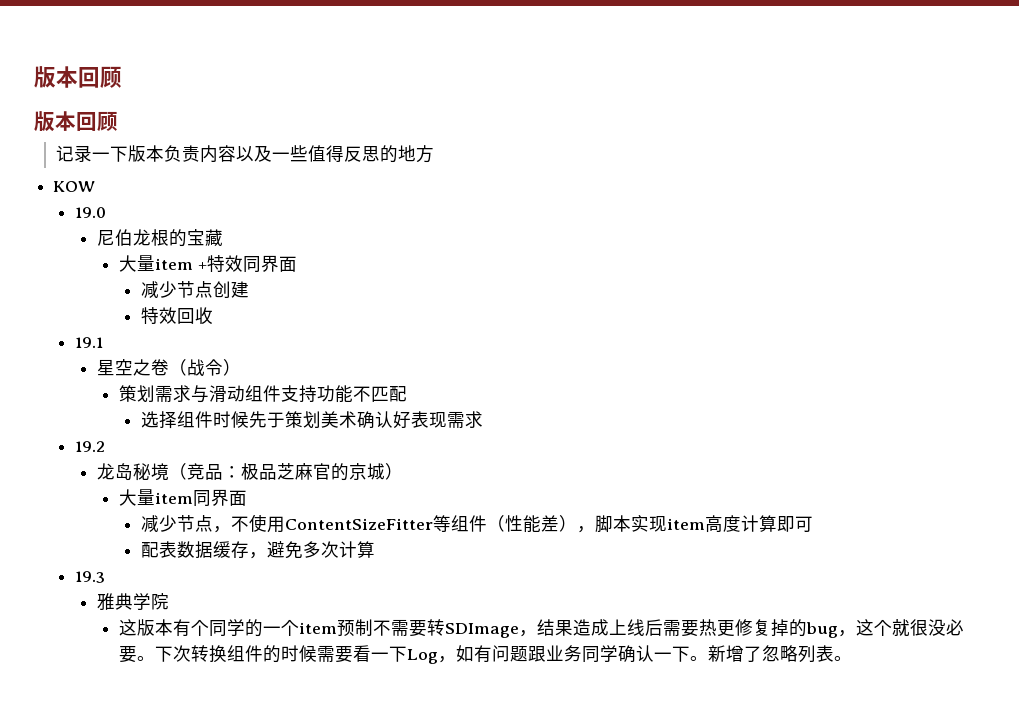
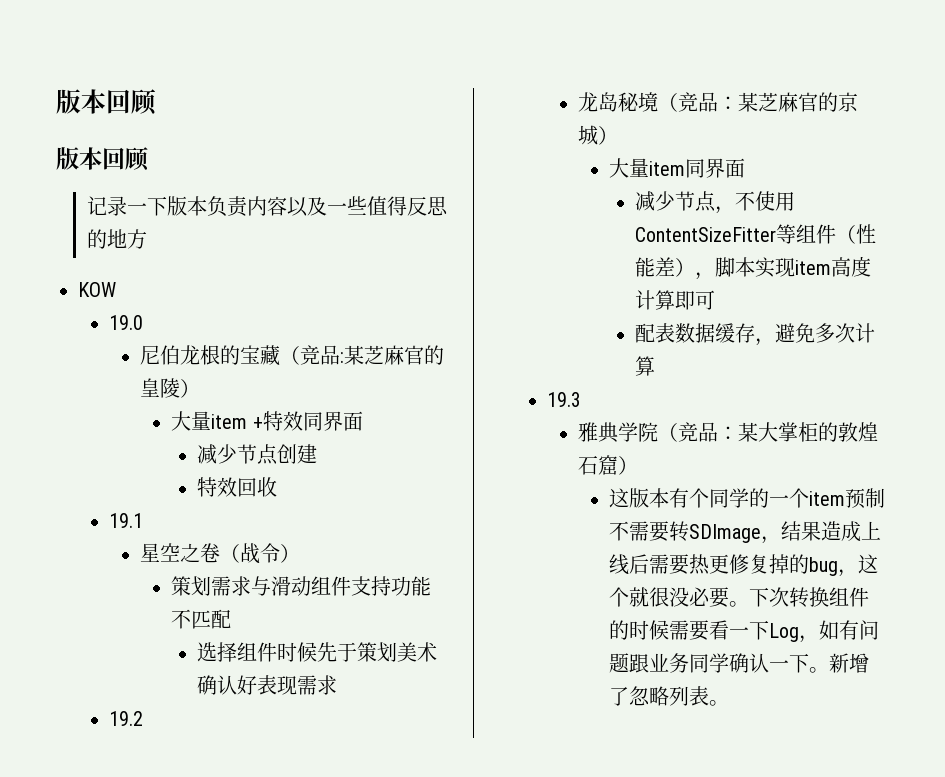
- 尼伯龙根的宝藏
+ 尼伯龙根的宝藏（竞品:某芝麻官的皇陵）
- 龙岛秘境（竞品：极品芝麻官的京城）
+ 龙岛秘境（竞品：某芝麻官的京城）
- 雅典学院
+ 雅典学院（竞品：某大掌柜的敦煌石窟）

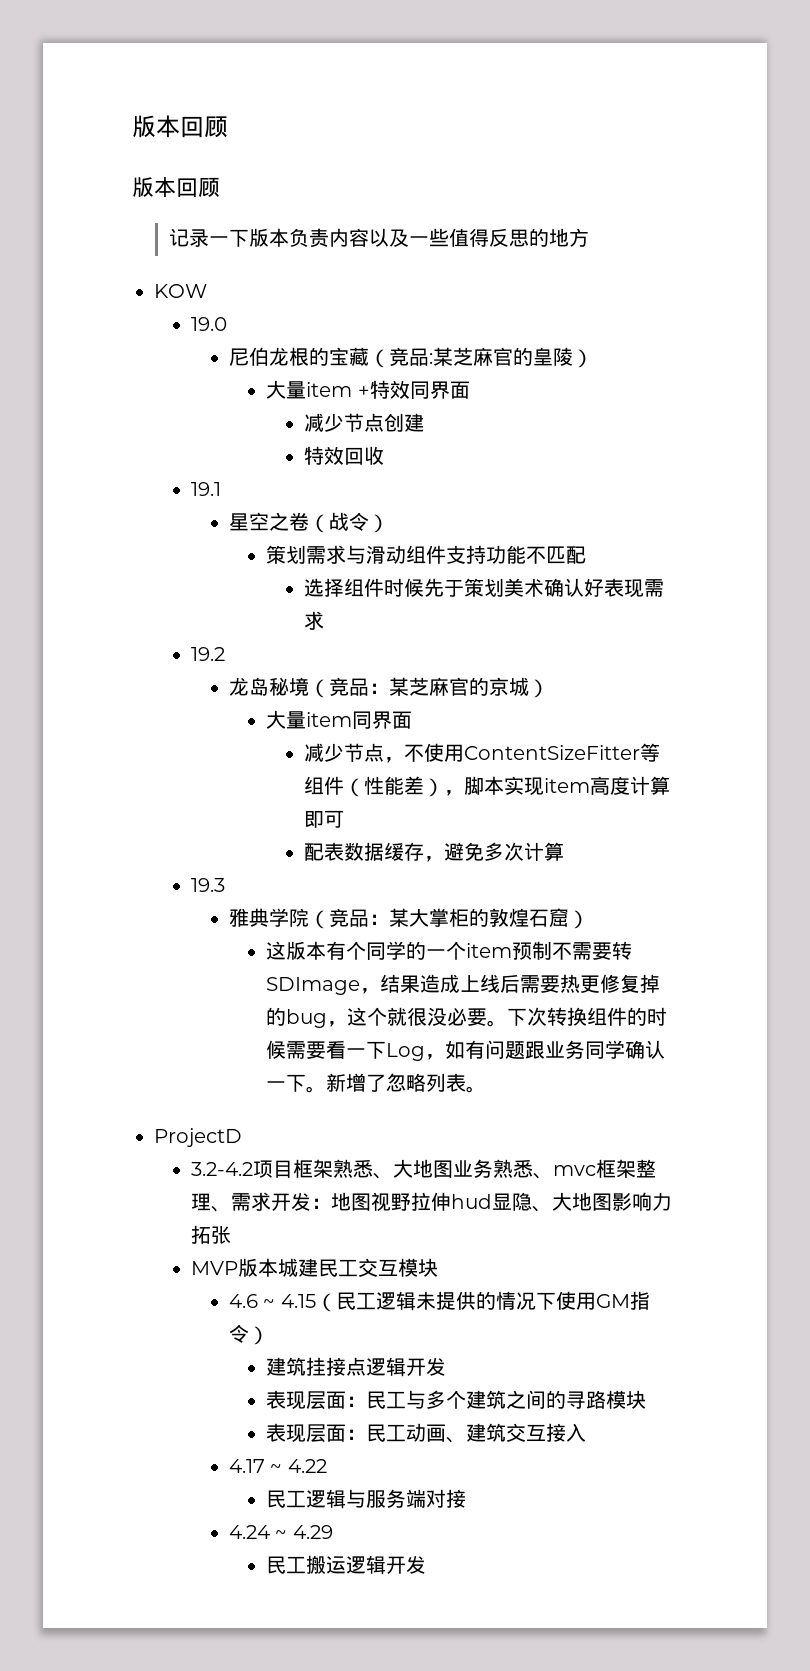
+ ProjectD
+ 3.2-4.2项目框架熟悉、大地图业务熟悉、mvc框架整理、需求开发：地图视野拉伸hud显隐、大地图影响力拓张
+ MVP版本城建民工交互模块
+ 4.6 ~ 4.15（民工逻辑未提供的情况下使用GM指令）
+ 建筑挂接点逻辑开发
+ 表现层面：民工与多个建筑之间的寻路模块
+ 表现层面：民工动画、建筑交互接入
+ 4.17 ~ 4.22
+ 民工逻辑与服务端对接
+ 4.24 ~ 4.29
+ 民工搬运逻辑开发

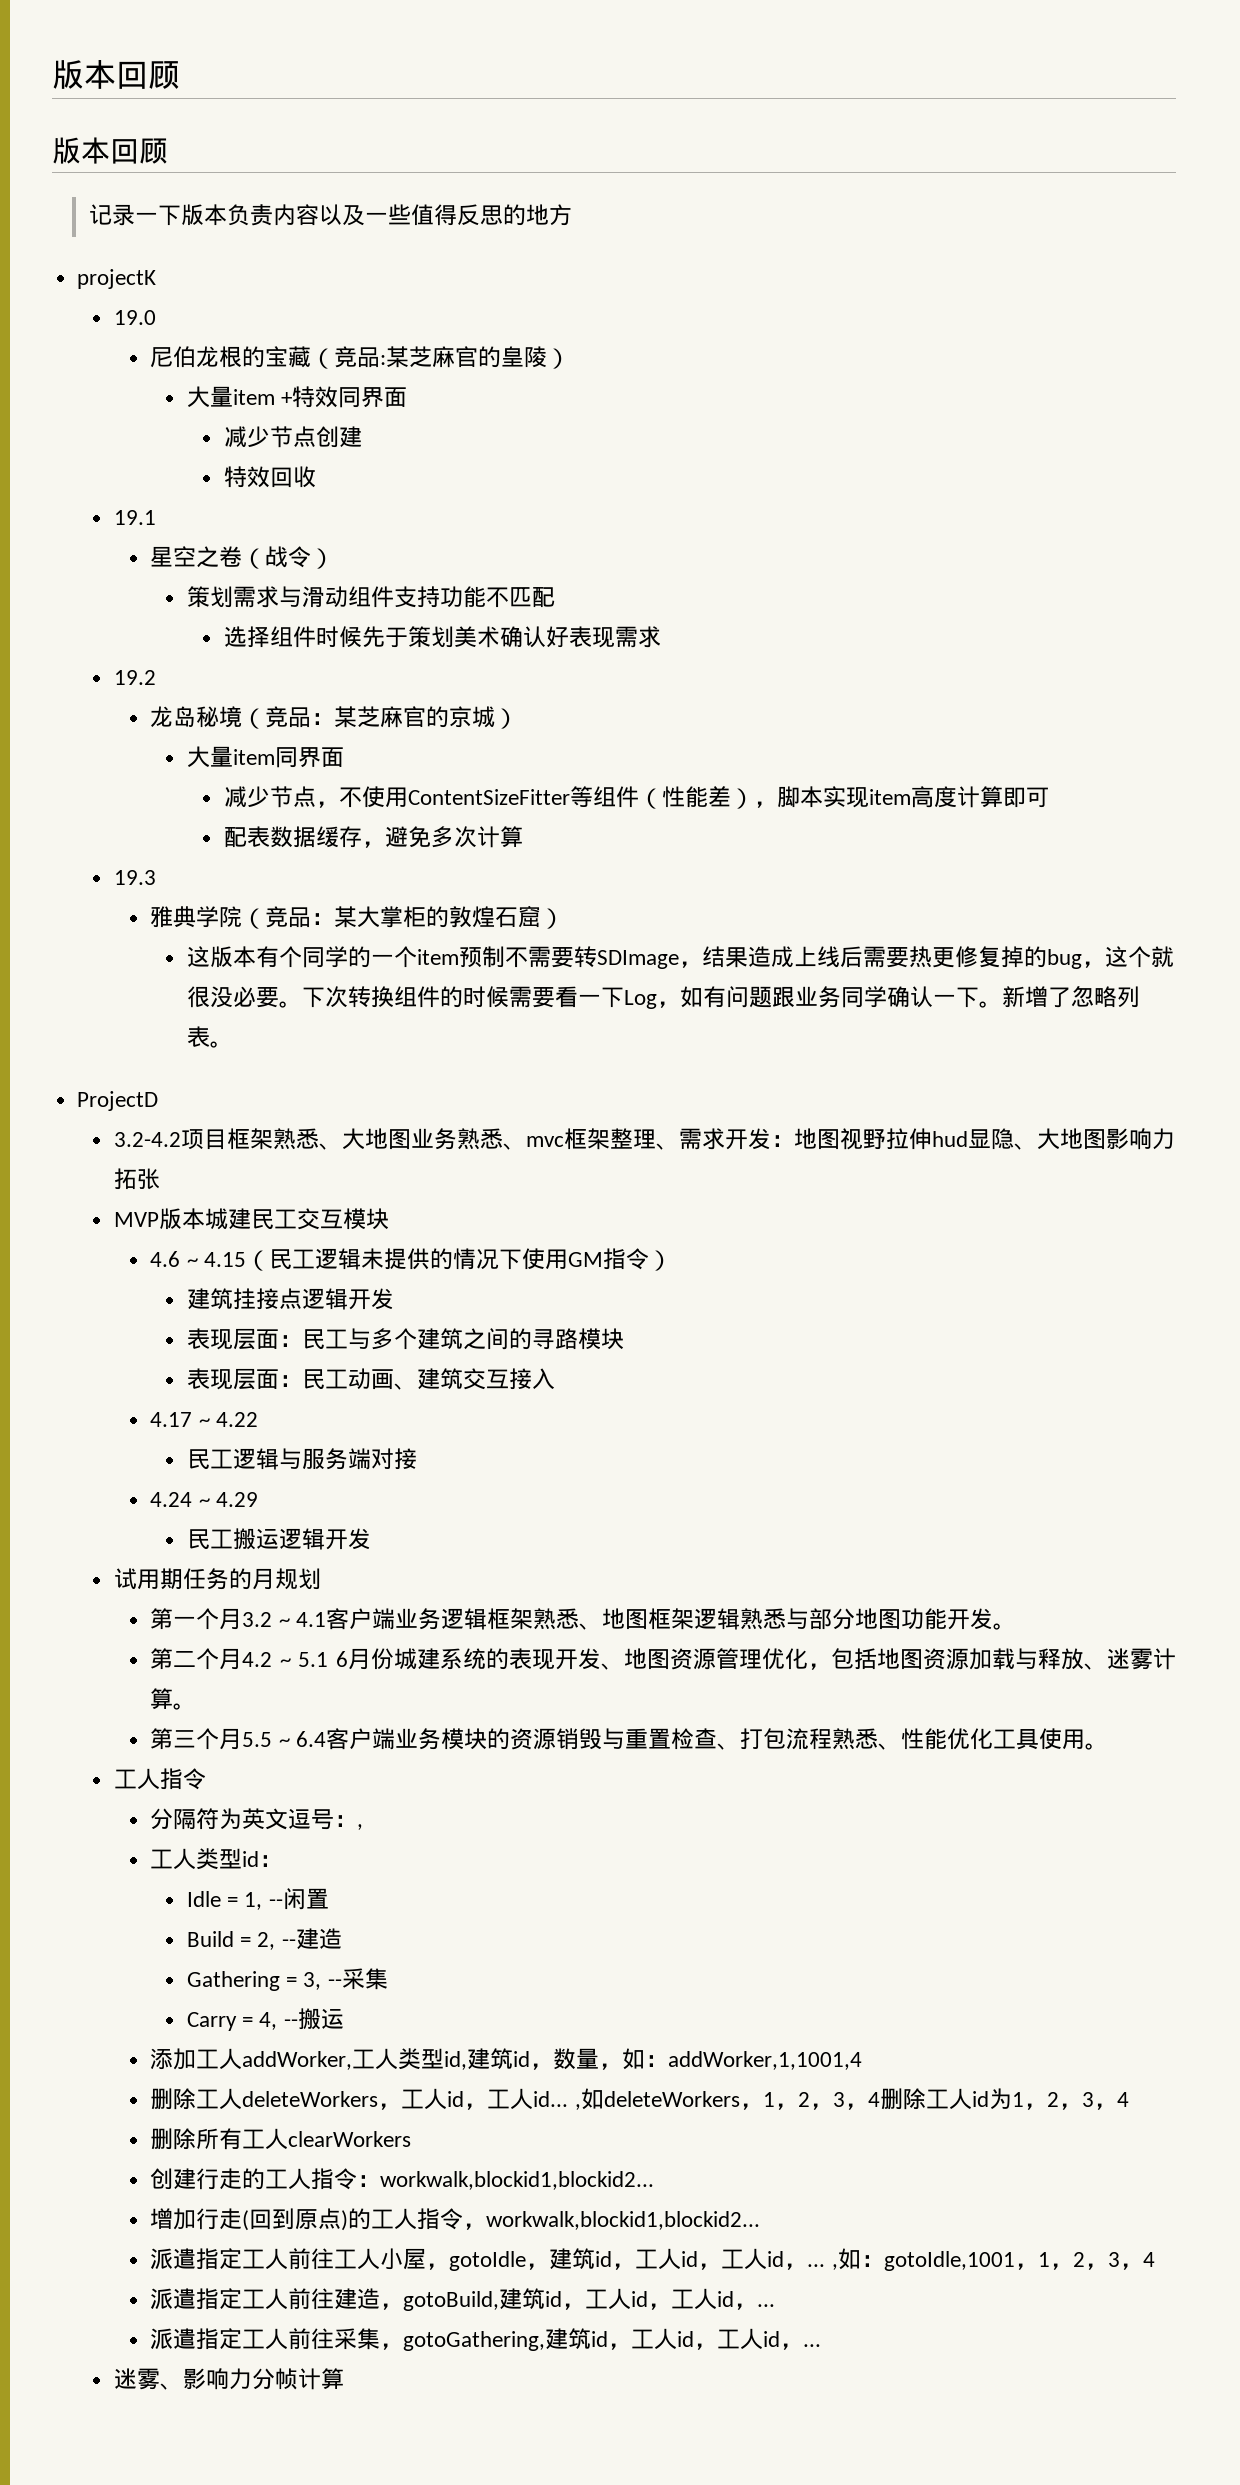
- KOW
+ projectK
+ 试用期任务的月规划
+ 第一个月3.2 ~ 4.1客户端业务逻辑框架熟悉、地图框架逻辑熟悉与部分地图功能开发。
+ 第二个月4.2 ~ 5.1 6月份城建系统的表现开发、地图资源管理优化，包括地图资源加载与释放、迷雾计算。
+ 第三个月5.5 ~ 6.4客户端业务模块的资源销毁与重置检查、打包流程熟悉、性能优化工具使用。
+ 工人指令
+ 分隔符为英文逗号：,
+ 工人类型id：
+ Idle = 1, --闲置
+ Build = 2, --建造
+ Gathering = 3, --采集
+ Carry = 4, --搬运
+ 添加工人addWorker,工人类型id,建筑id，数量，如：addWorker,1,1001,4
+ 删除工人deleteWorkers，工人id，工人id... ,如deleteWorkers，1，2，3，4删除工人id为1，2，3，4
+ 删除所有工人clearWorkers
+ 创建行走的工人指令：workwalk,blockid1,blockid2...
+ 增加行走(回到原点)的工人指令，workwalk,blockid1,blockid2...
+ 派遣指定工人前往工人小屋，gotoIdle，建筑id，工人id，工人id，... ,如：gotoIdle,1001，1，2，3，4
+ 派遣指定工人前往建造，gotoBuild,建筑id，工人id，工人id，...
+ 派遣指定工人前往采集，gotoGathering,建筑id，工人id，工人id，...
+ 迷雾、影响力分帧计算

